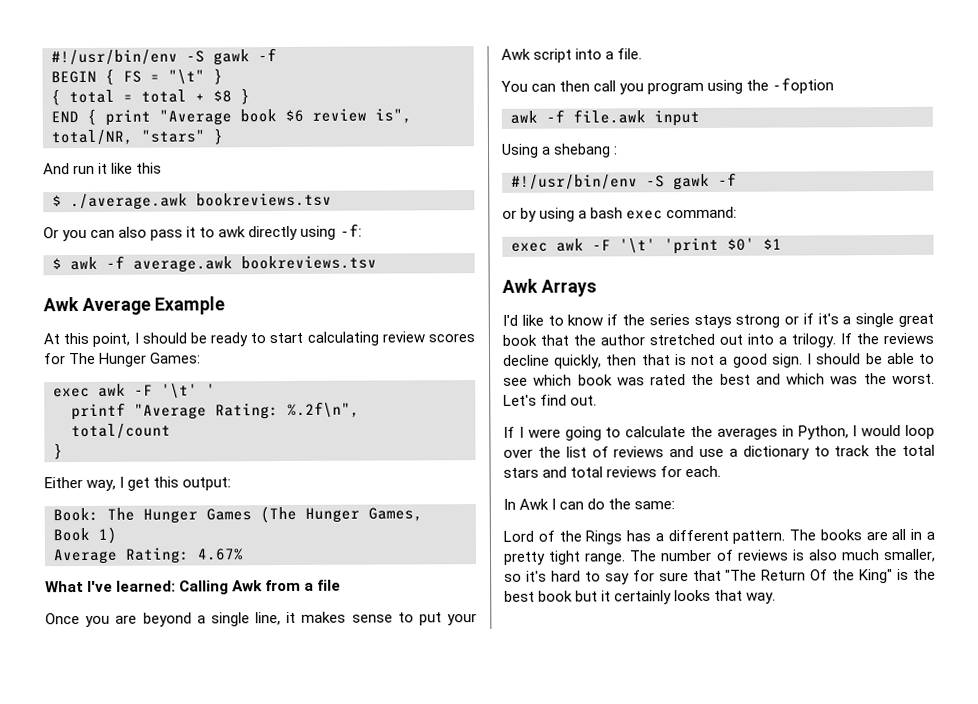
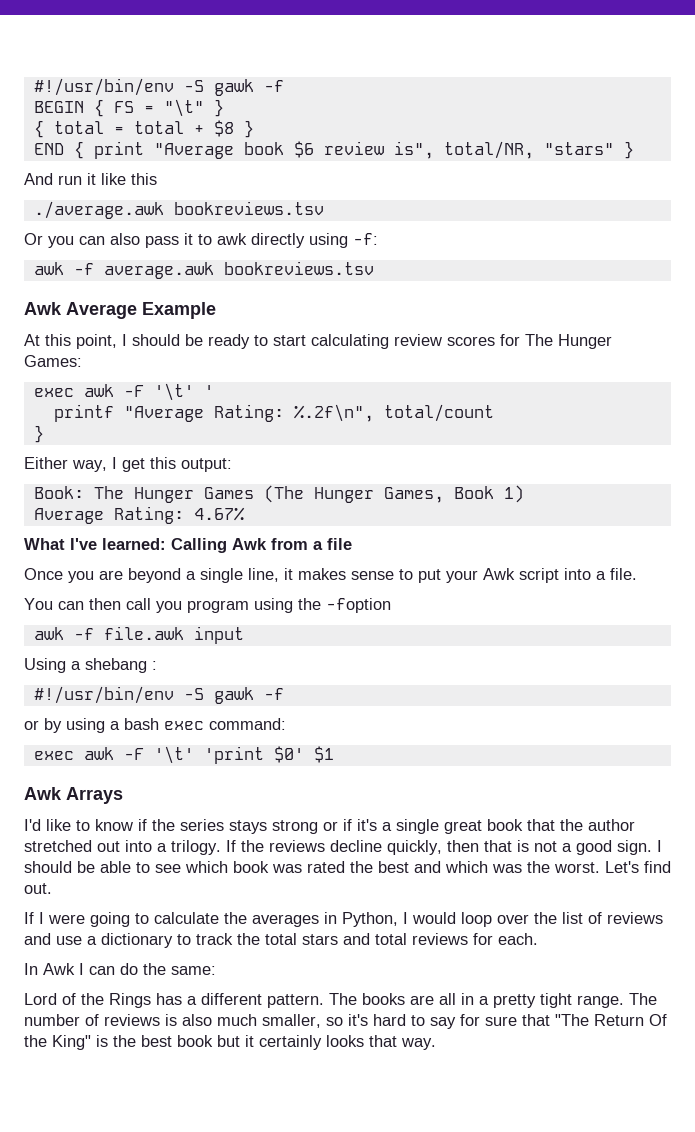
- $ ./average.awk bookreviews.tsv
+ ./average.awk bookreviews.tsv
- $ awk -f average.awk bookreviews.tsv
+ awk -f average.awk bookreviews.tsv

